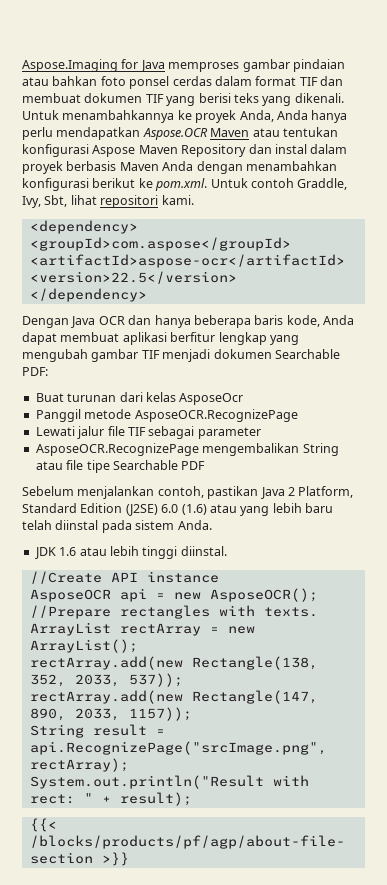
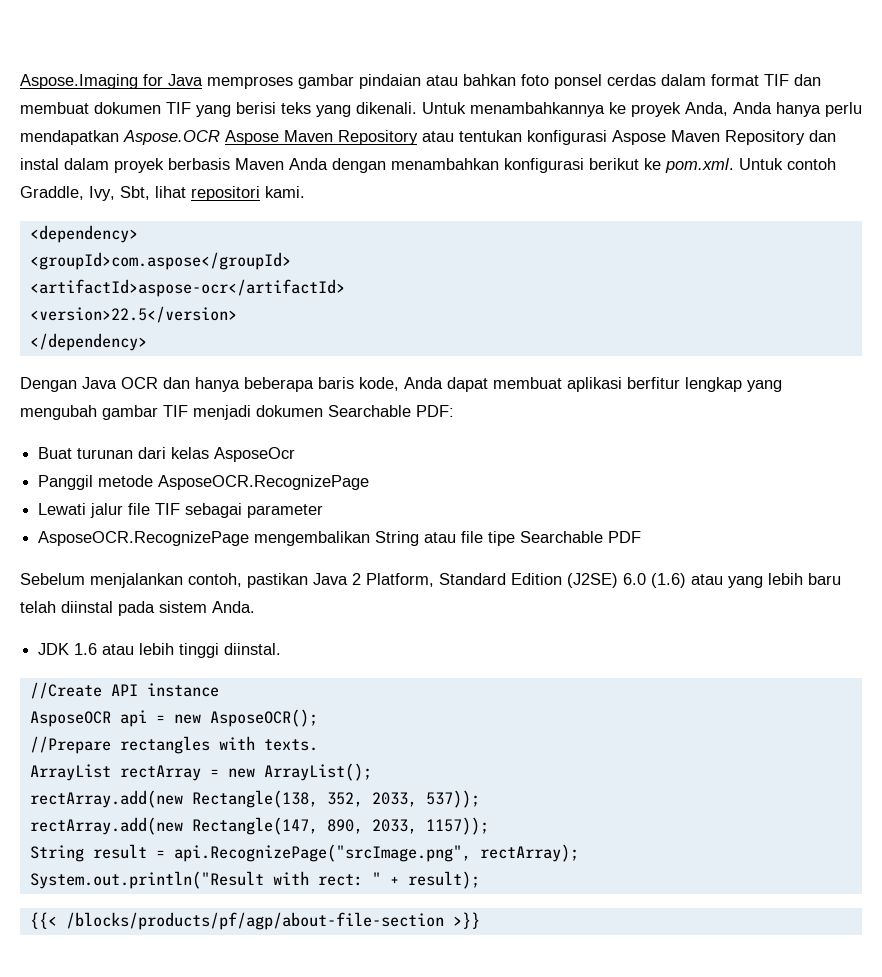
- Untuk menambahkannya ke proyek Anda, Anda hanya perlu mendapatkan Aspose.OCR Maven atau tentukan konfigurasi Aspose Maven Repository dan instal dalam proyek berbasis Maven Anda dengan menambahkan konfigurasi berikut ke pom.xml. Untuk contoh Graddle, Ivy, Sbt, lihat repositori kami.
+ Untuk menambahkannya ke proyek Anda, Anda hanya perlu mendapatkan Aspose.OCR Aspose Maven Repository atau tentukan konfigurasi Aspose Maven Repository dan instal dalam proyek berbasis Maven Anda dengan menambahkan konfigurasi berikut ke pom.xml. Untuk contoh Graddle, Ivy, Sbt, lihat repositori kami.

